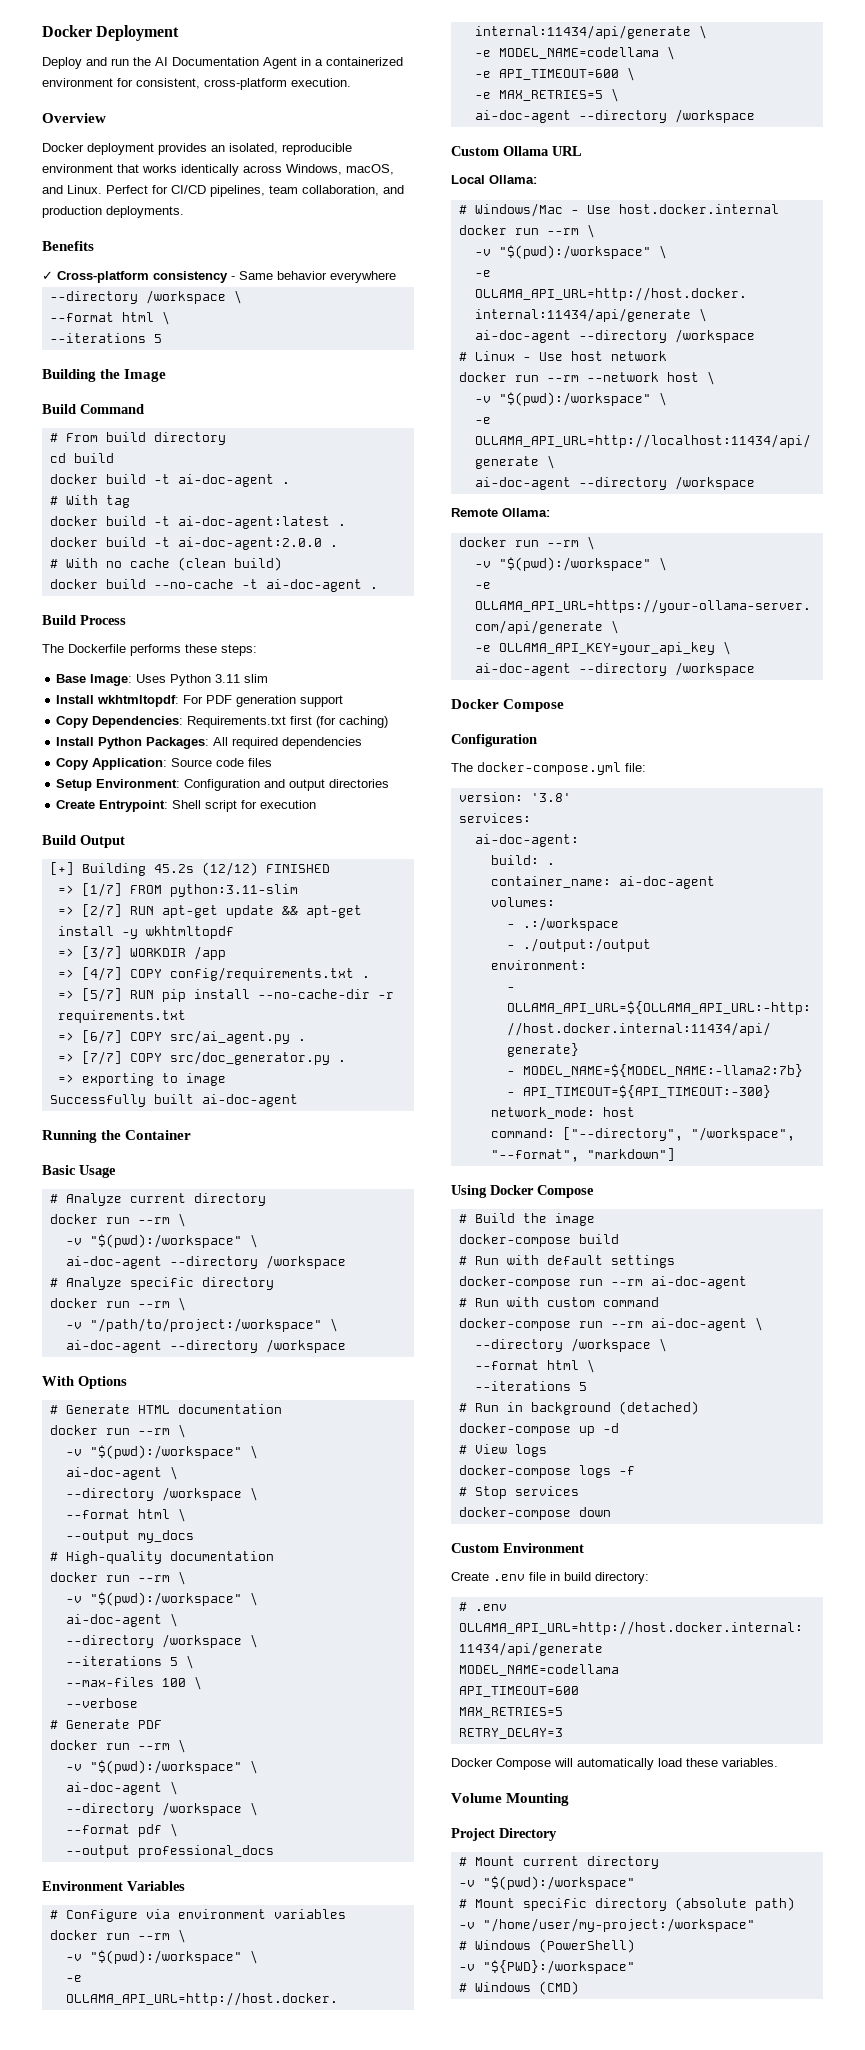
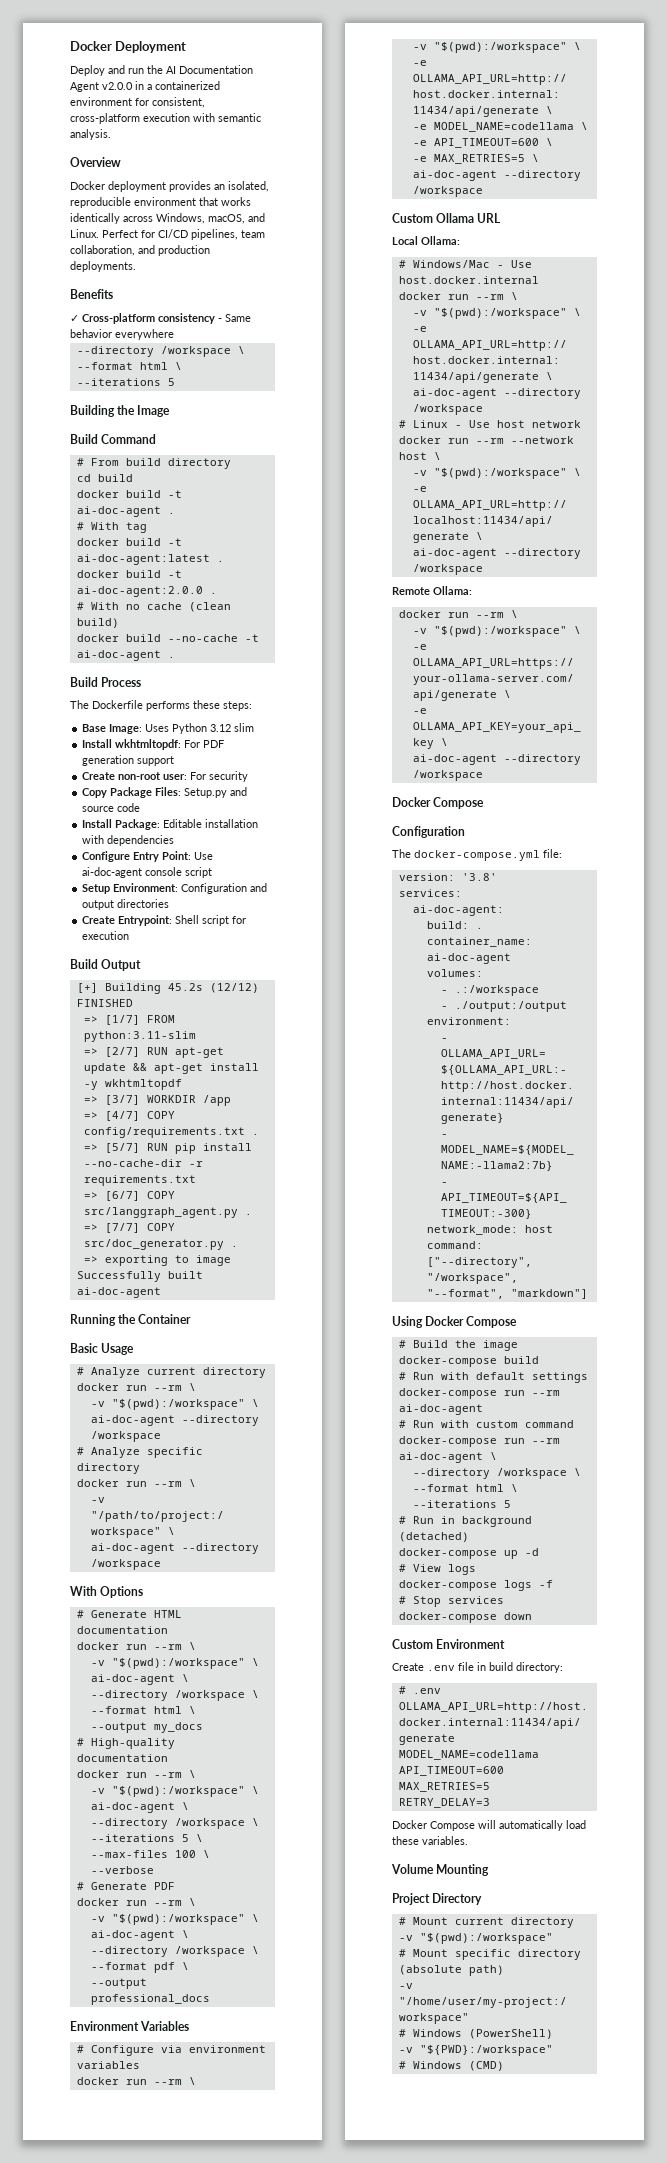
- Deploy and run the AI Documentation Agent in a containerized environment for consistent, cross-platform execution.
+ Deploy and run the AI Documentation Agent v2.0.0 in a containerized environment for consistent, cross-platform execution with semantic analysis.
- Base Image: Uses Python 3.11 slim
+ Base Image: Uses Python 3.12 slim
- Copy Dependencies: Requirements.txt first (for caching)
- Install Python Packages: All required dependencies
- Copy Application: Source code files
+ Create non-root user: For security
+ Copy Package Files: Setup.py and source code
+ Install Package: Editable installation with dependencies
+ Configure Entry Point: Use ai-doc-agent console script
- => [6/7] COPY src/ai_agent.py .
+ => [6/7] COPY src/langgraph_agent.py .

